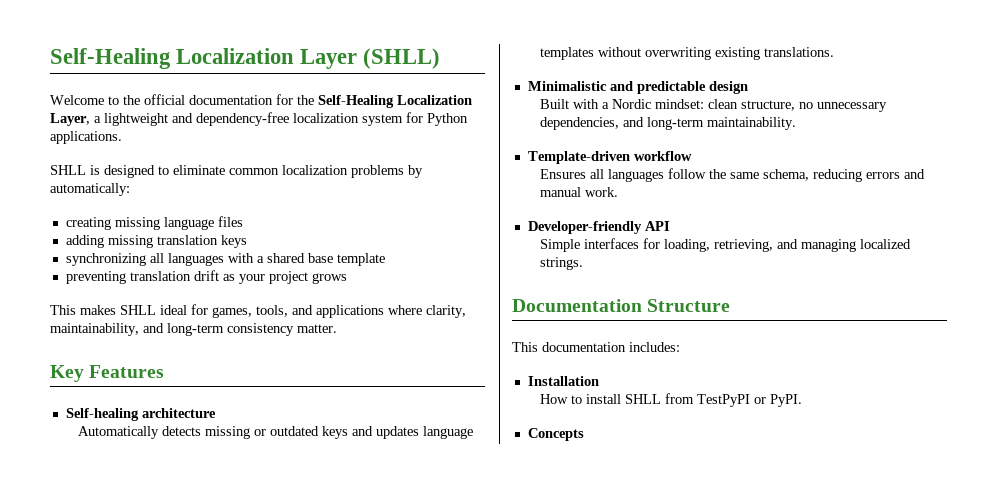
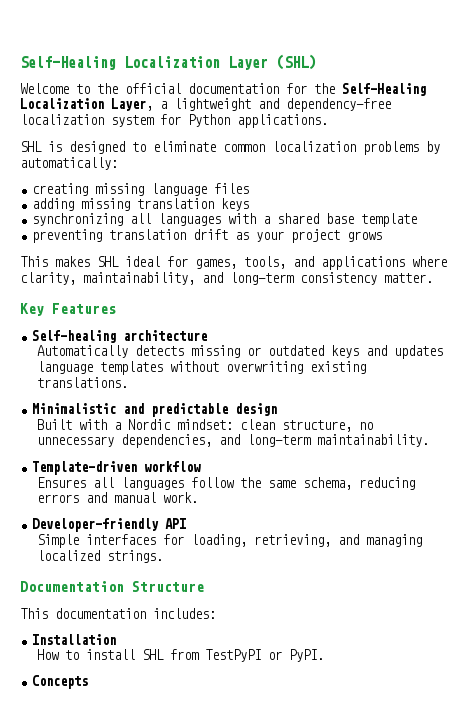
- Self‑Healing Localization Layer (SHLL)
+ Self‑Healing Localization Layer (SHL)
- SHLL is designed to eliminate common localization problems by automatically:
+ SHL is designed to eliminate common localization problems by automatically:
- This makes SHLL ideal for games, tools, and applications where clarity, maintainability, and long‑term consistency matter.
+ This makes SHL ideal for games, tools, and applications where clarity, maintainability, and long‑term consistency matter.
- How to install SHLL from TestPyPI or PyPI.
+ How to install SHL from TestPyPI or PyPI.

